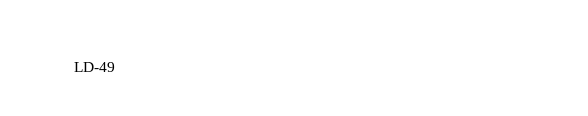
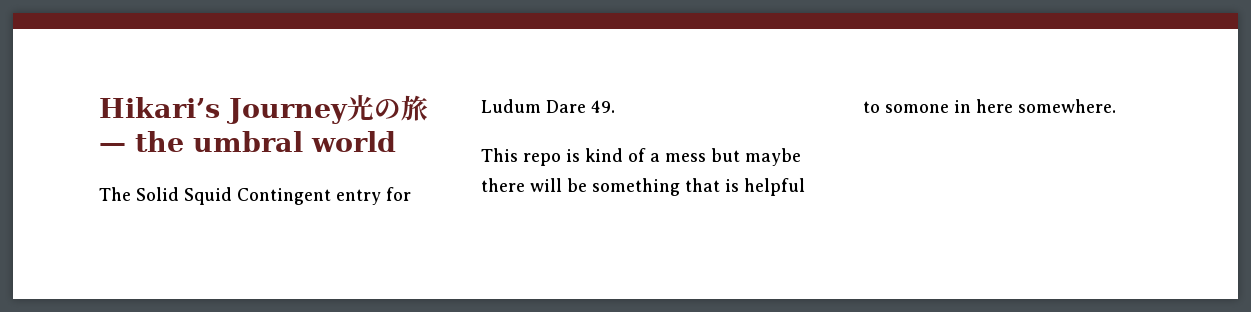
- LD-49
+ Hikari’s Journey光の旅— the umbral world
+ The Solid Squid Contingent entry for Ludum Dare 49.
+ This repo is kind of a mess but maybe there will be something that is helpful to somone in here somewhere.

